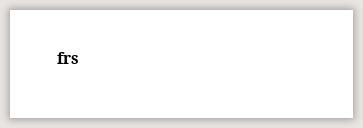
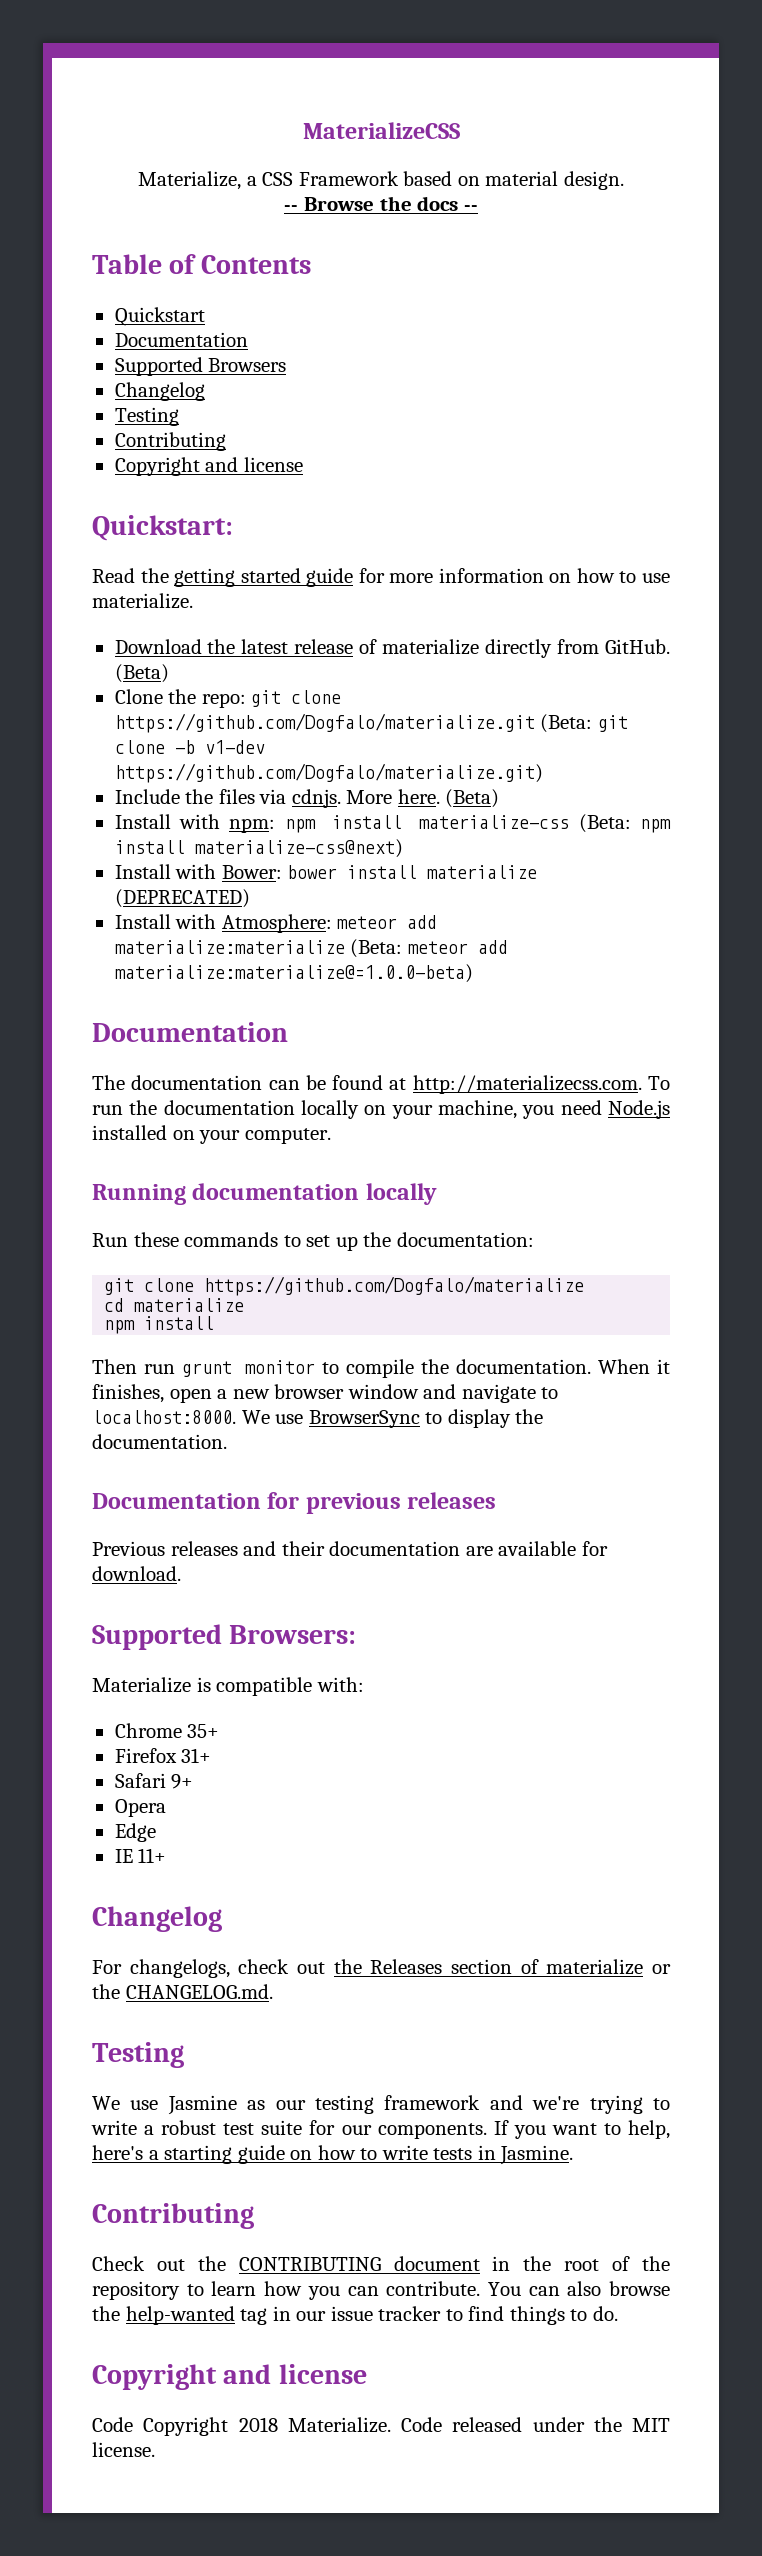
- frs
+ MaterializeCSS
+ Materialize, a CSS Framework based on material design.
+ -- Browse the docs --
+ Table of Contents
+ Quickstart
+ Documentation
+ Supported Browsers
+ Changelog
+ Testing
+ Contributing
+ Copyright and license
+ Quickstart:
+ Read the getting started guide for more information on how to use materialize.
+ Download the latest release of materialize directly from GitHub. (Beta)
+ Clone the repo: git clone https://github.com/Dogfalo/materialize.git (Beta: git clone -b v1-dev https://github.com/Dogfalo/materialize.git)
+ Include the files via cdnjs. More here. (Beta)
+ Install with npm: npm install materialize-css (Beta: npm install materialize-css@next)
+ Install with Bower: bower install materialize (DEPRECATED)
+ Install with Atmosphere: meteor add materialize:materialize (Beta: meteor add materialize:materialize@=1.0.0-beta)
+ Documentation
+ The documentation can be found at http://materializecss.com. To run the documentation locally on your machine, you need Node.js installed on your computer.
+ Running documentation locally
+ Run these commands to set up the documentation:
+ git clone https://github.com/Dogfalo/materialize
+ cd materialize
+ npm install
+ Then run grunt monitor to compile the documentation. When it finishes, open a new browser window and navigate to localhost:8000. We use BrowserSync to display the documentation.
+ Documentation for previous releases
+ Previous releases and their documentation are available for download.
+ Supported Browsers:
+ Materialize is compatible with:
+ Chrome 35+
+ Firefox 31+
+ Safari 9+
+ Opera
+ Edge
+ IE 11+
+ Changelog
+ For changelogs, check out the Releases section of materialize or the CHANGELOG.md.
+ Testing
+ We use Jasmine as our testing framework and we're trying to write a robust test suite for our components. If you want to help, here's a starting guide on how to write tests in Jasmine.
+ Contributing
+ Check out the CONTRIBUTING document in the root of the repository to learn how you can contribute. You can also browse the help-wanted tag in our issue tracker to find things to do.
+ Copyright and license
+ Code Copyright 2018 Materialize. Code released under the MIT license.

